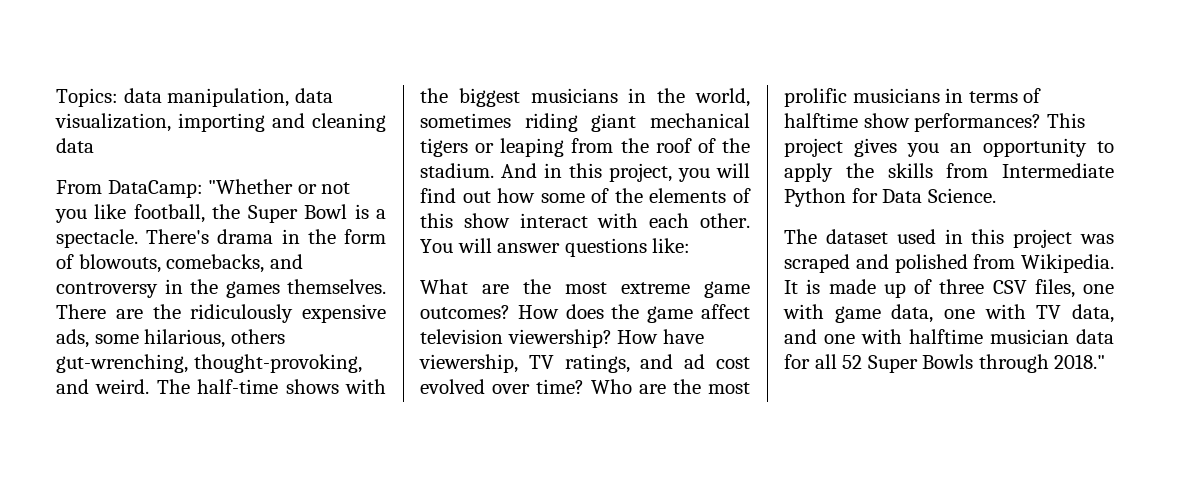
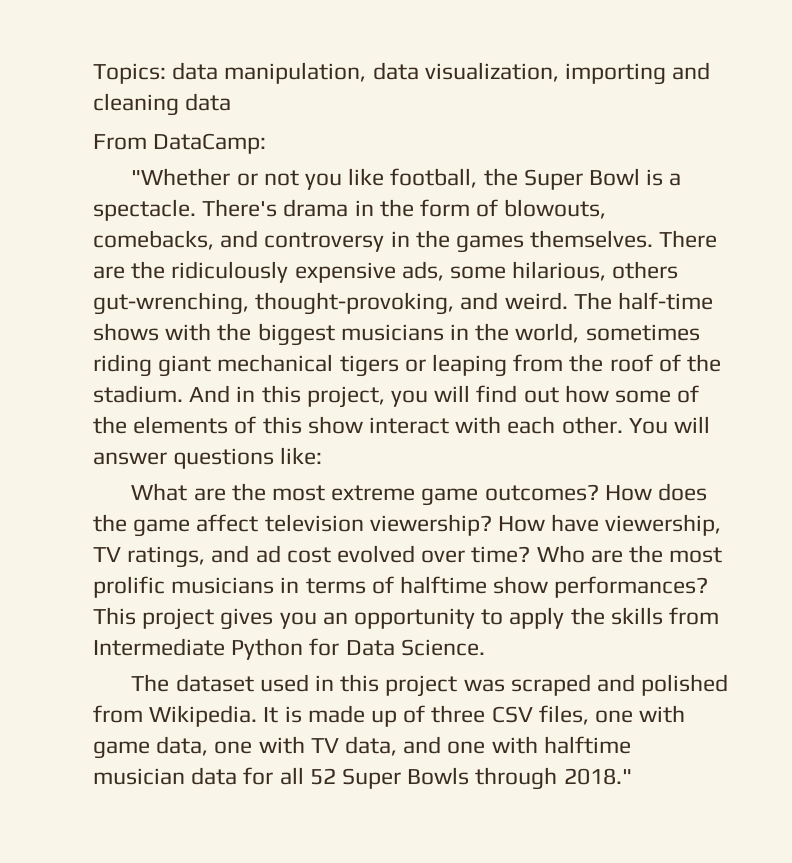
- From DataCamp: "Whether or not you like football, the Super Bowl is a spectacle.
+ From DataCamp:
+ "Whether or not you like football, the Super Bowl is a spectacle.

